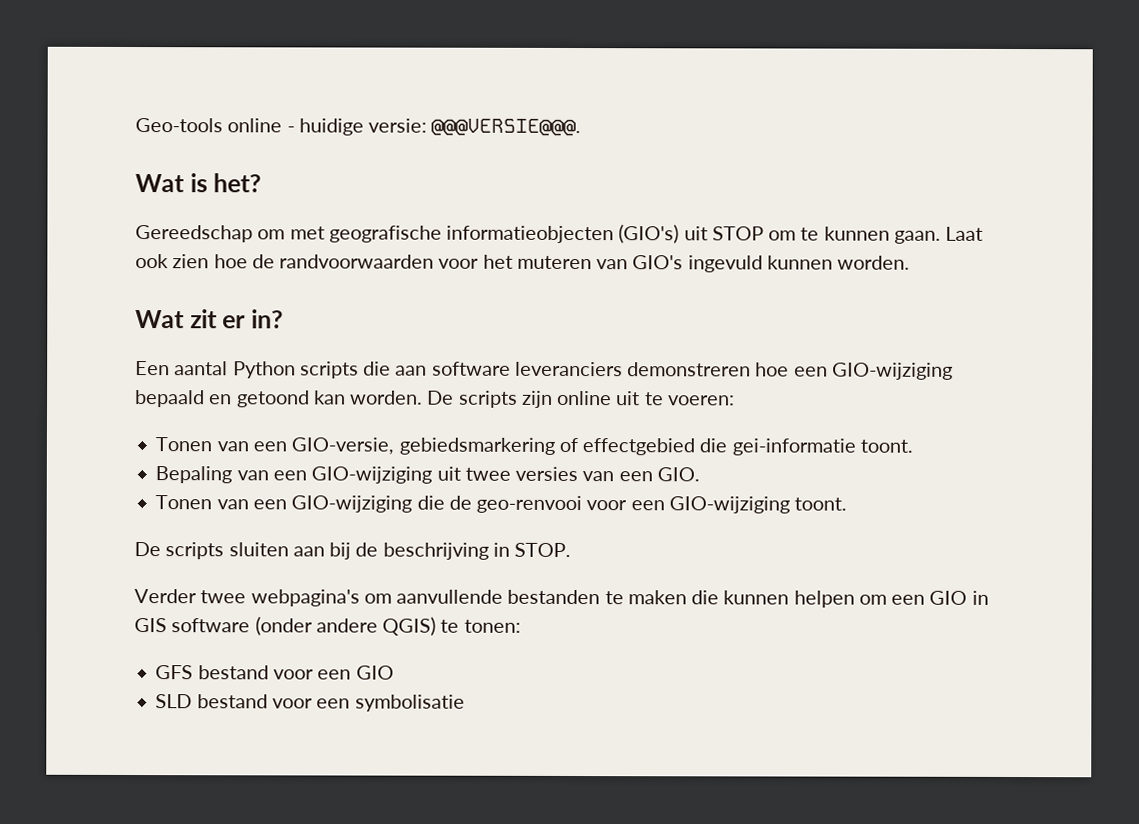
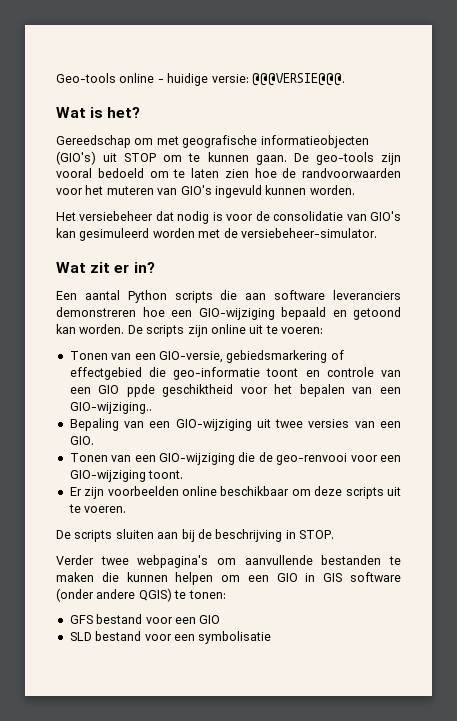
- Laat ook zien hoe de randvoorwaarden voor het muteren van GIO's ingevuld kunnen worden.
+ De geo-tools zijn vooral bedoeld om te laten zien hoe de randvoorwaarden voor het muteren van GIO's ingevuld kunnen worden.
+ Het versiebeheer dat nodig is voor de consolidatie van GIO's kan gesimuleerd worden met de versiebeheer-simulator.
- Tonen van een GIO-versie, gebiedsmarkering of effectgebied die gei-informatie toont.
+ Tonen van een GIO-versie, gebiedsmarkering of effectgebied die geo-informatie toont en controle van een GIO ppde geschiktheid voor het bepalen van een GIO-wijziging..
+ Er zijn voorbeelden online beschikbaar om deze scripts uit te voeren.

